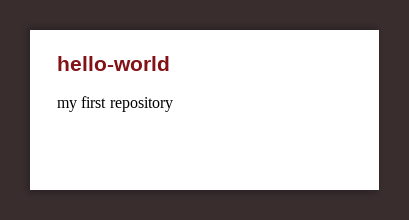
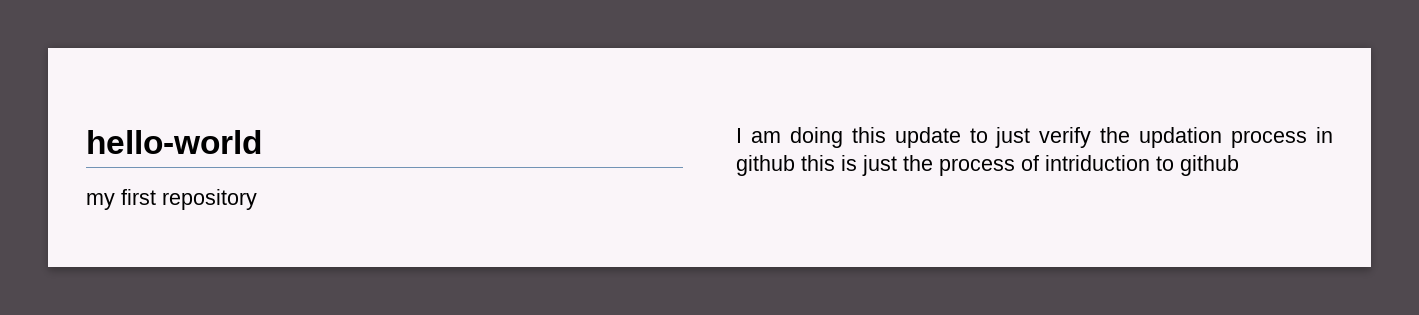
+ I am doing this update to just verify the updation process in github this is just the process of intriduction to github

